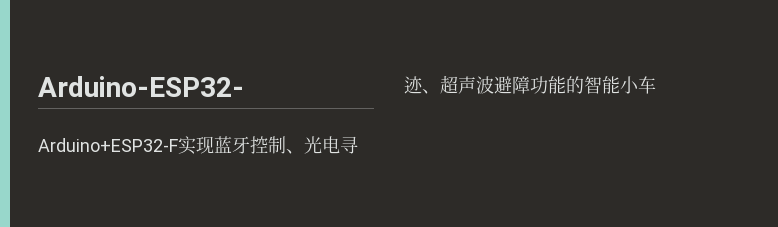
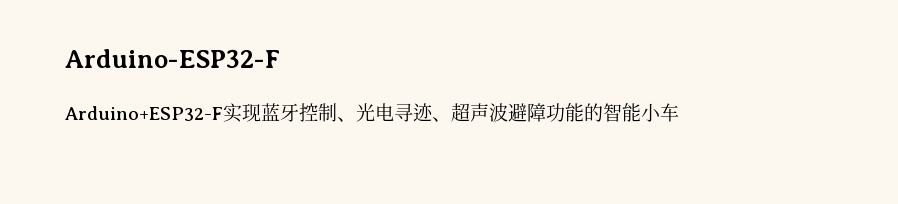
- Arduino-ESP32-
+ Arduino-ESP32-F

